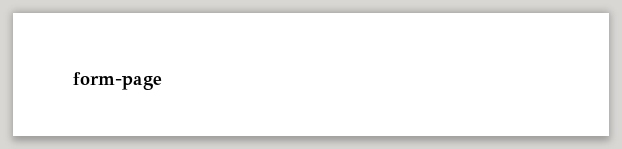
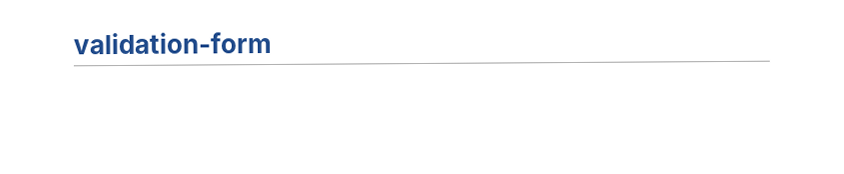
- form-page
+ validation-form

